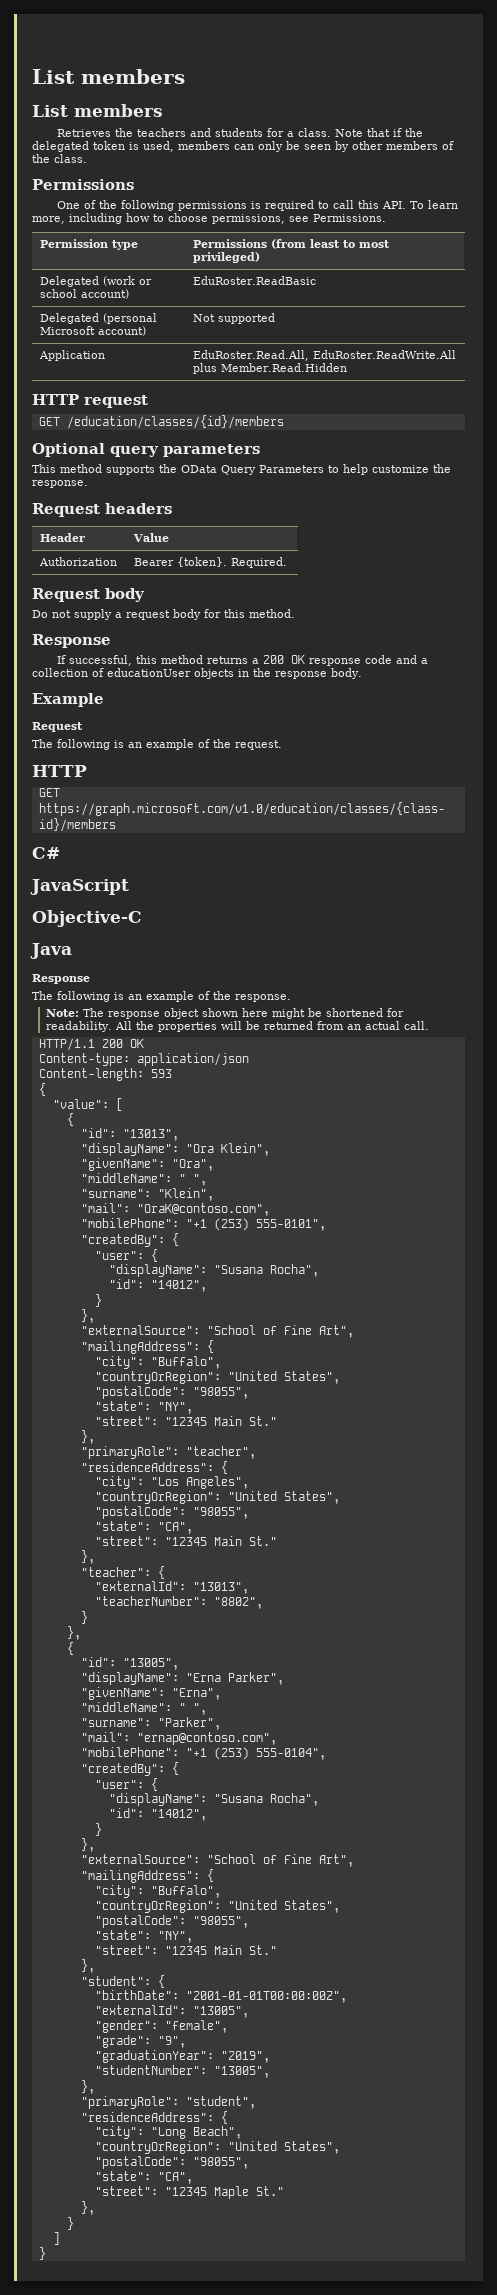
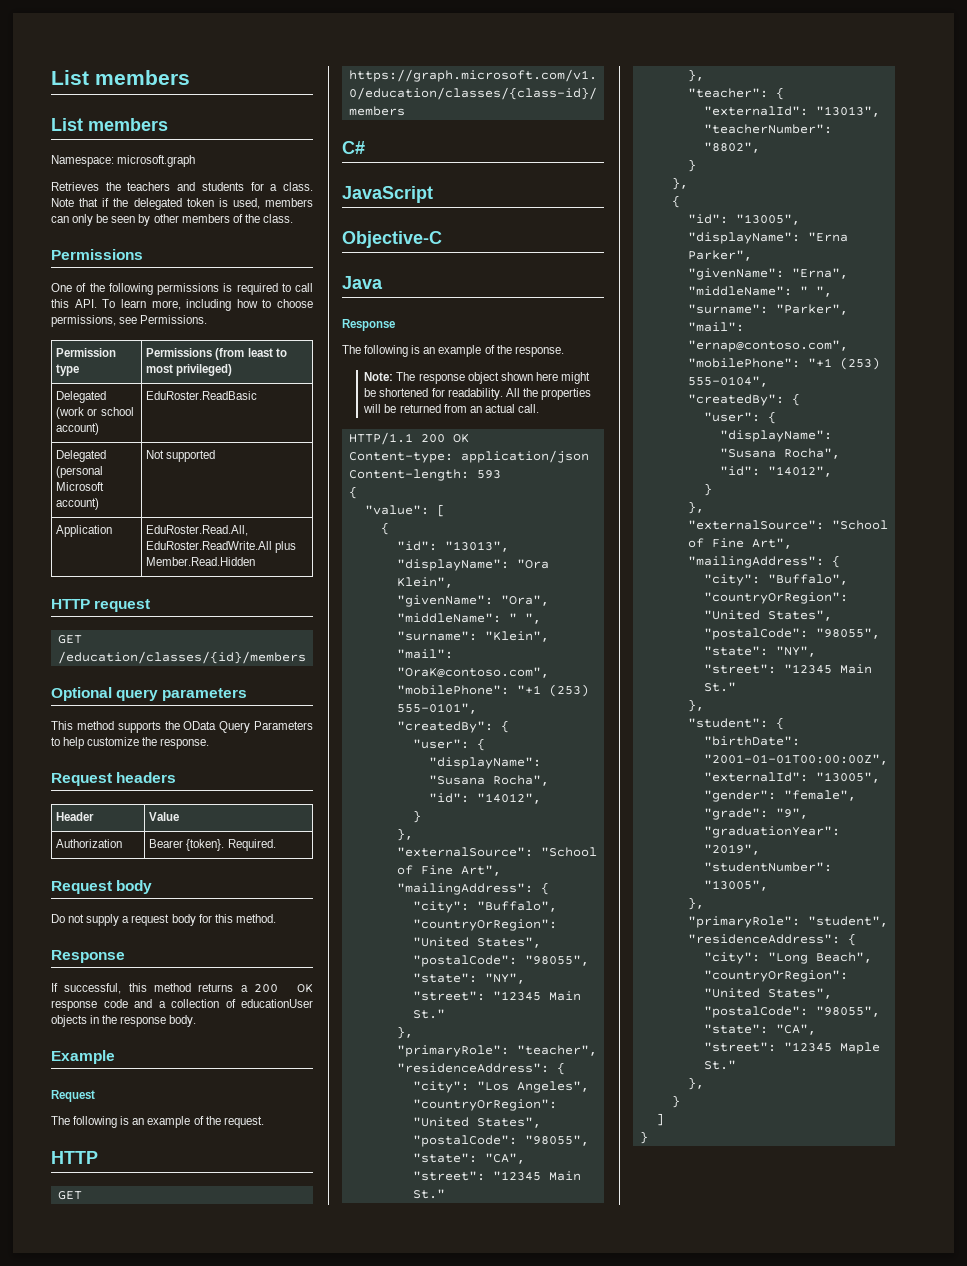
+ Namespace: microsoft.graph

